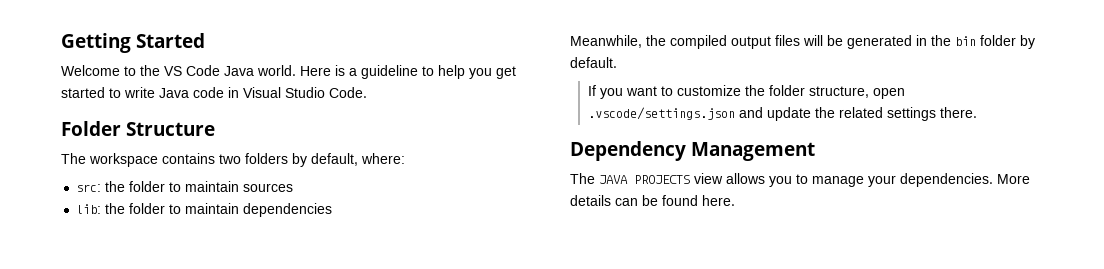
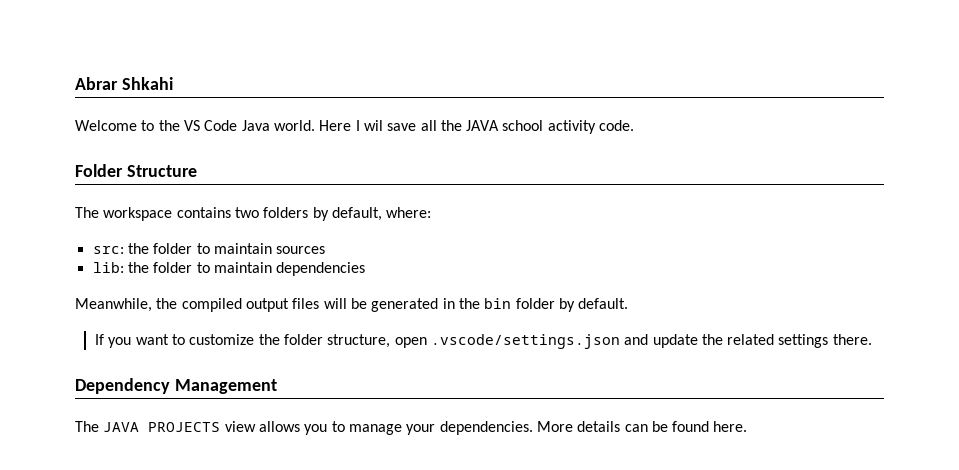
- Getting Started
+ Abrar Shkahi
- Here is a guideline to help you get started to write Java code in Visual Studio Code.
+ Here I wil save all the JAVA school activity code.

